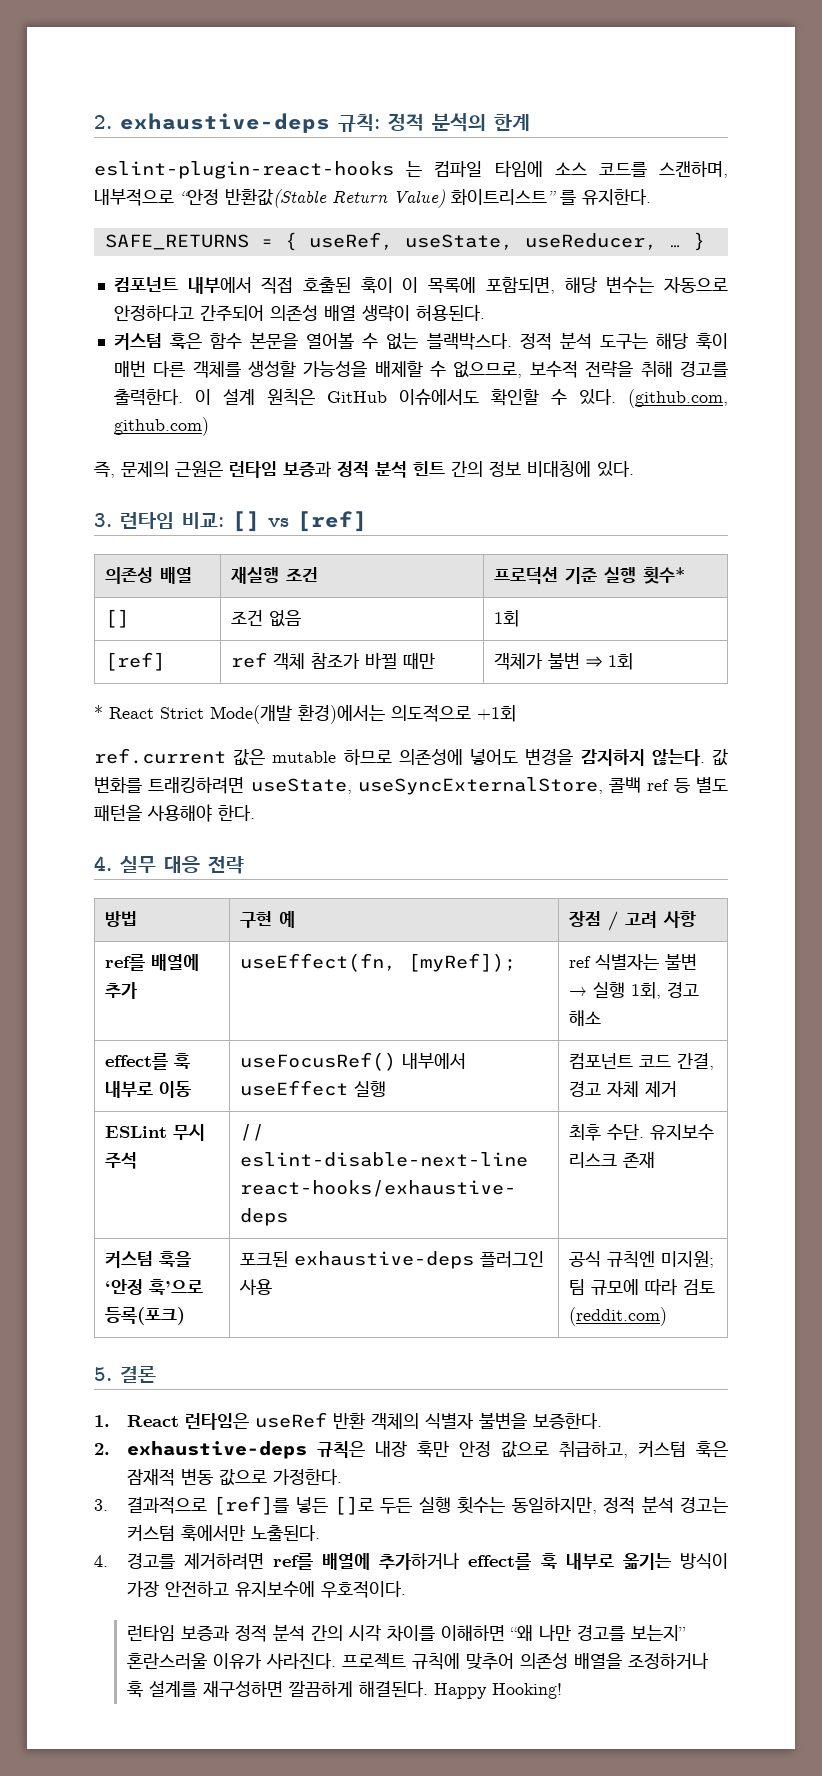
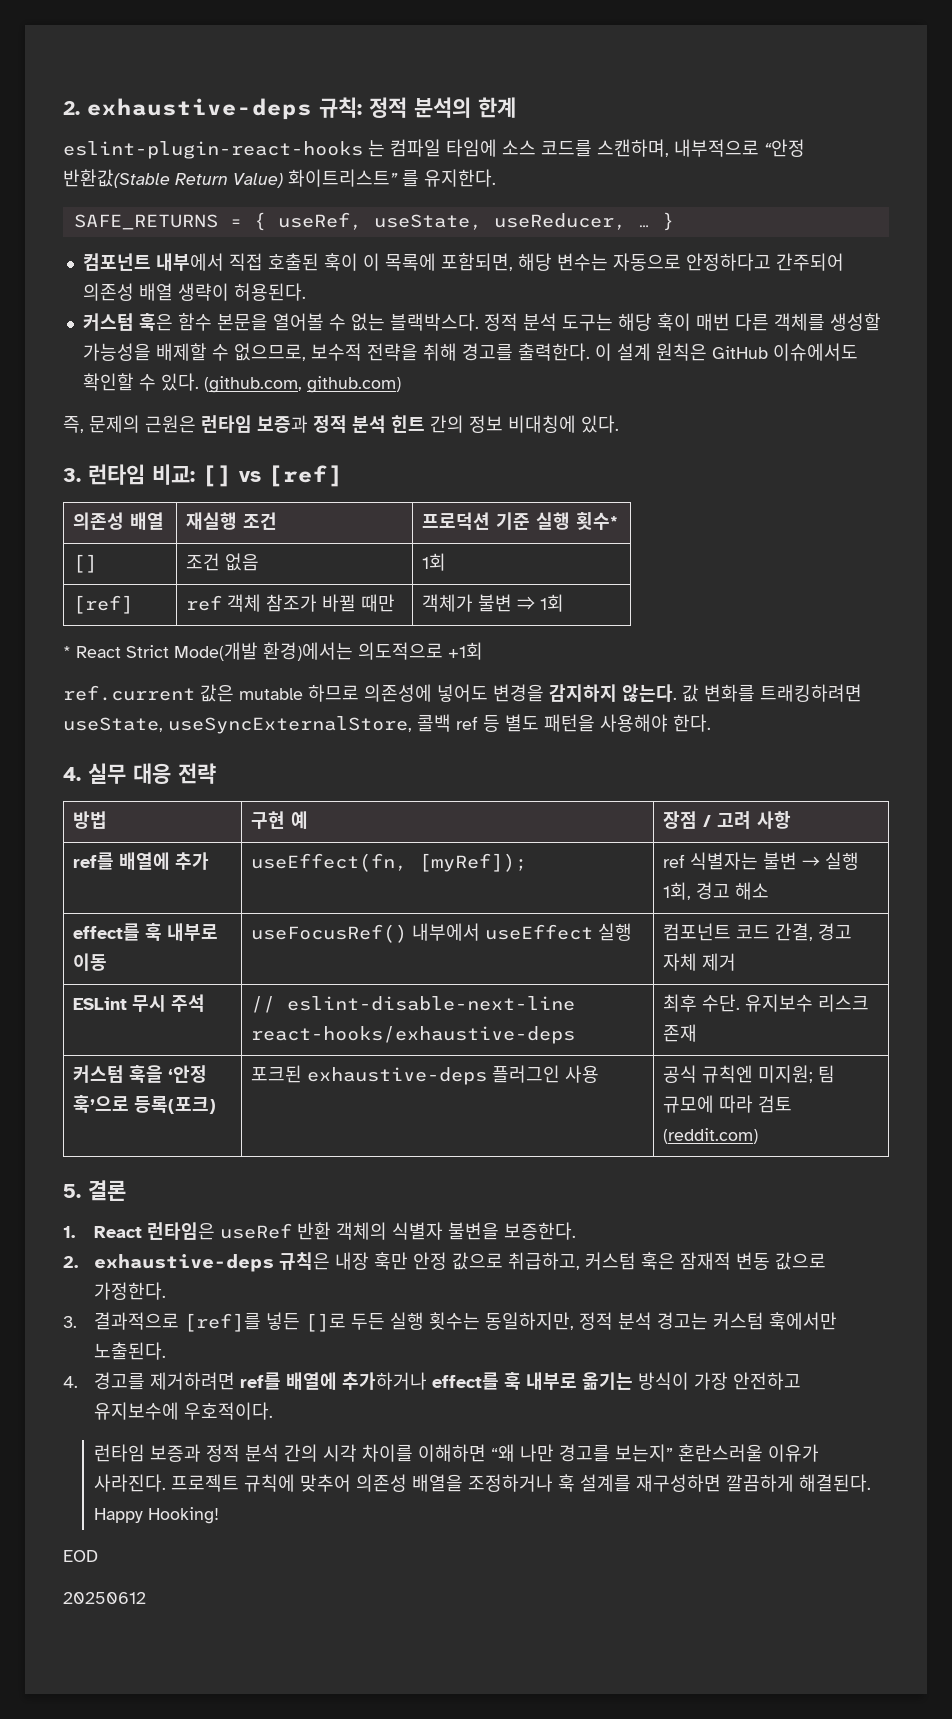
+ EOD
+ 20250612

